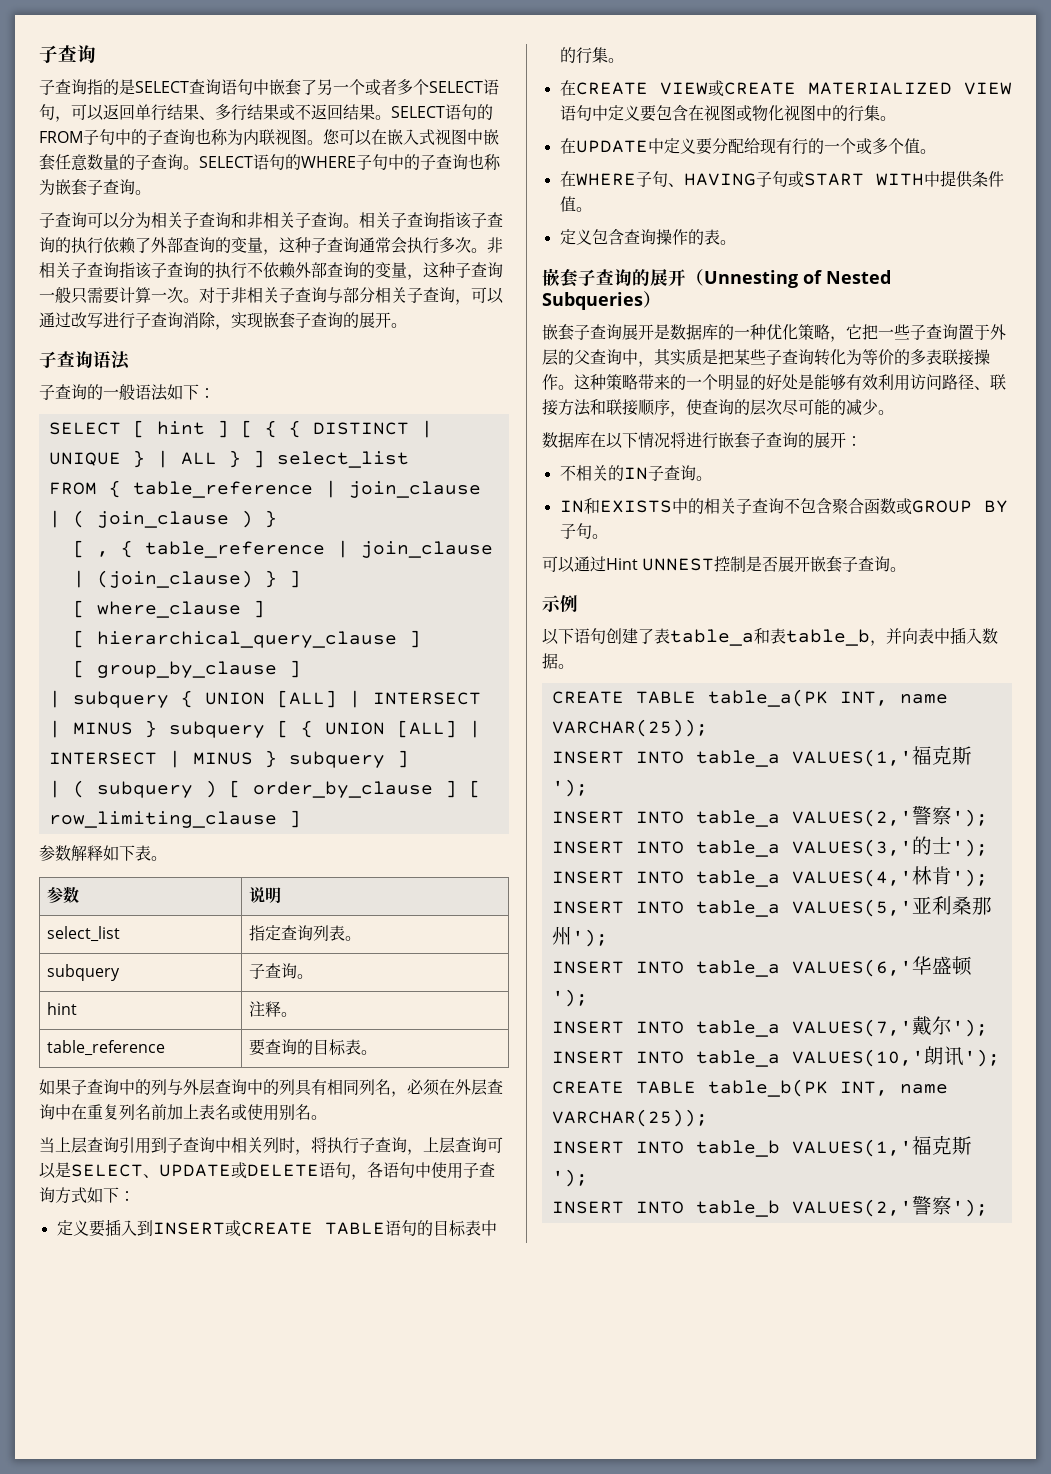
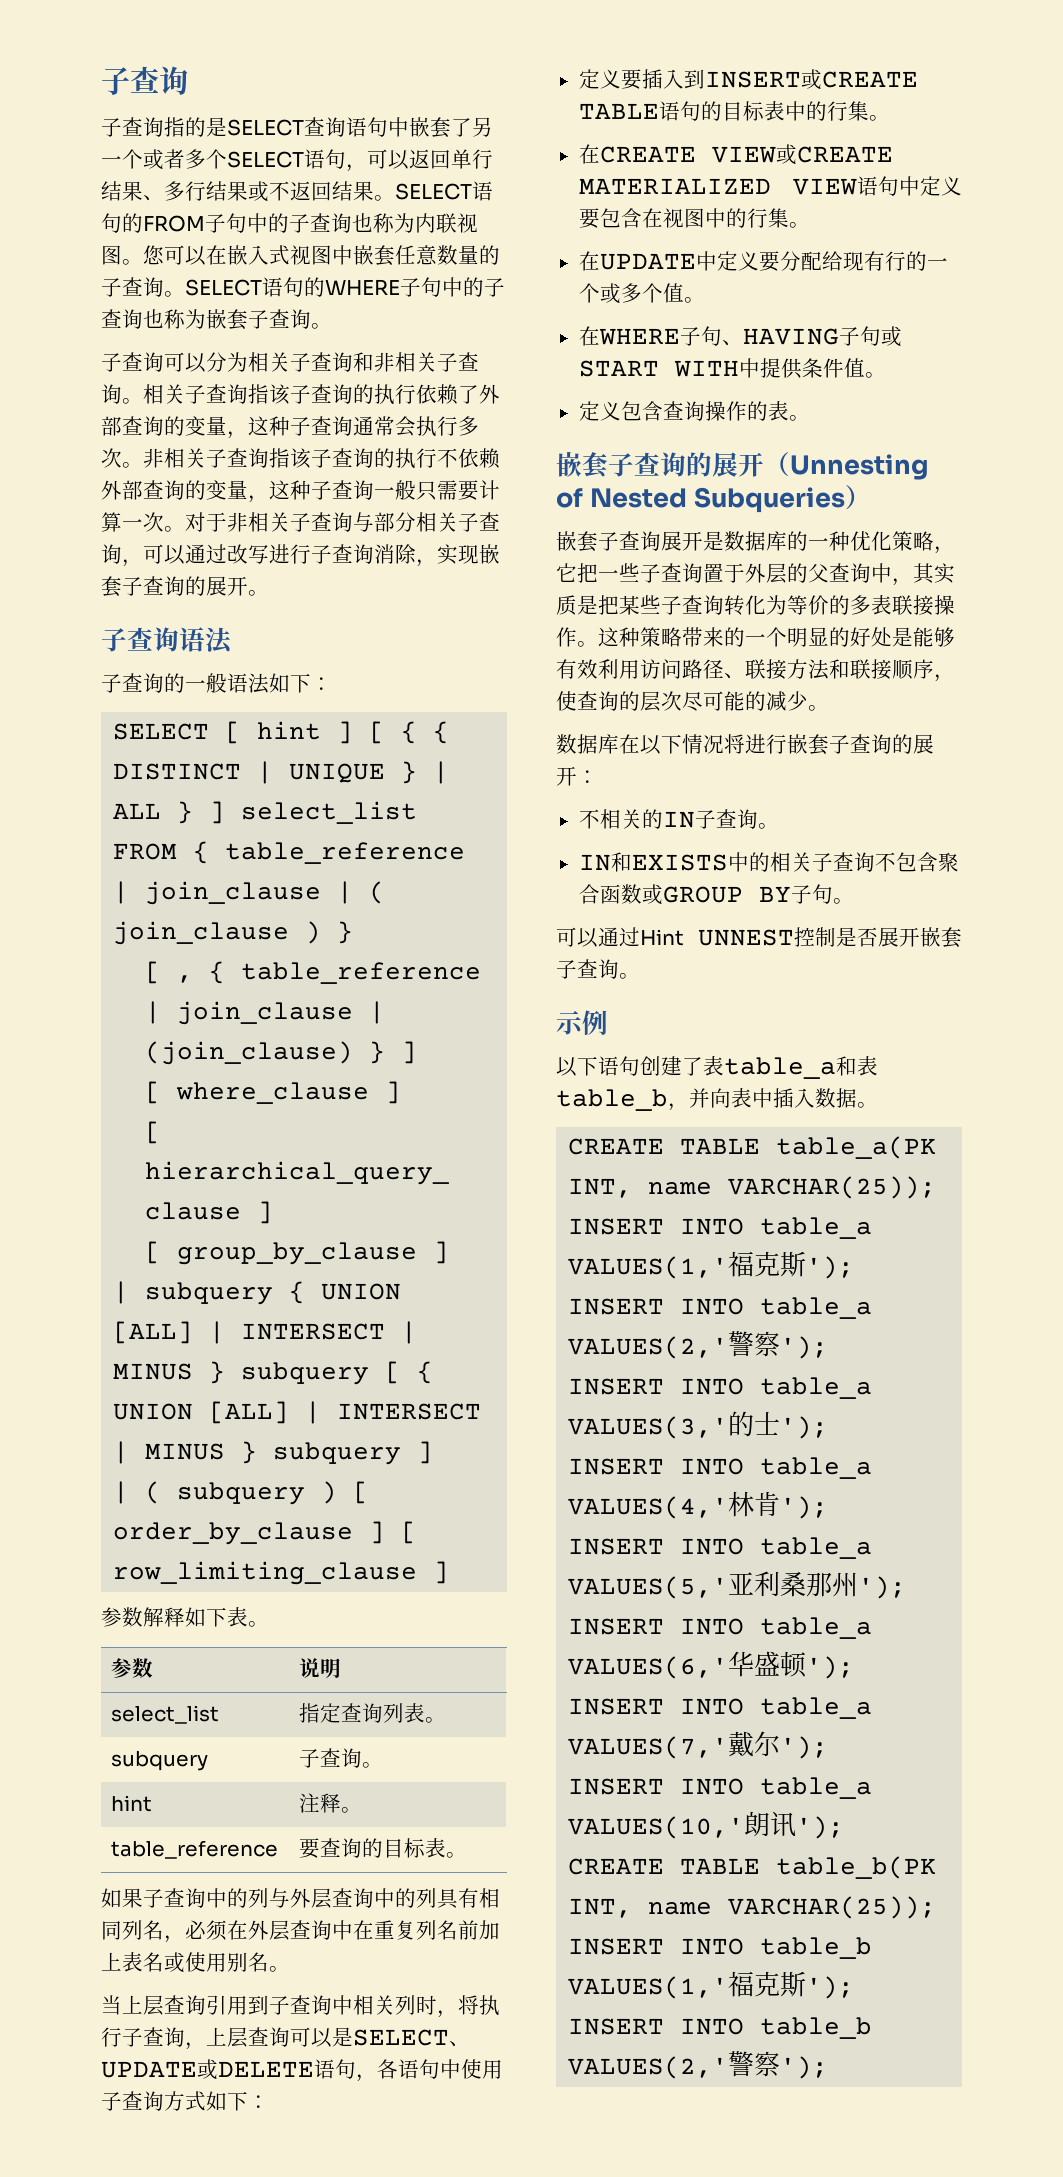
- 在CREATE VIEW或CREATE MATERIALIZED VIEW语句中定义要包含在视图或物化视图中的行集。
+ 在CREATE VIEW或CREATE MATERIALIZED VIEW语句中定义要包含在视图中的行集。

